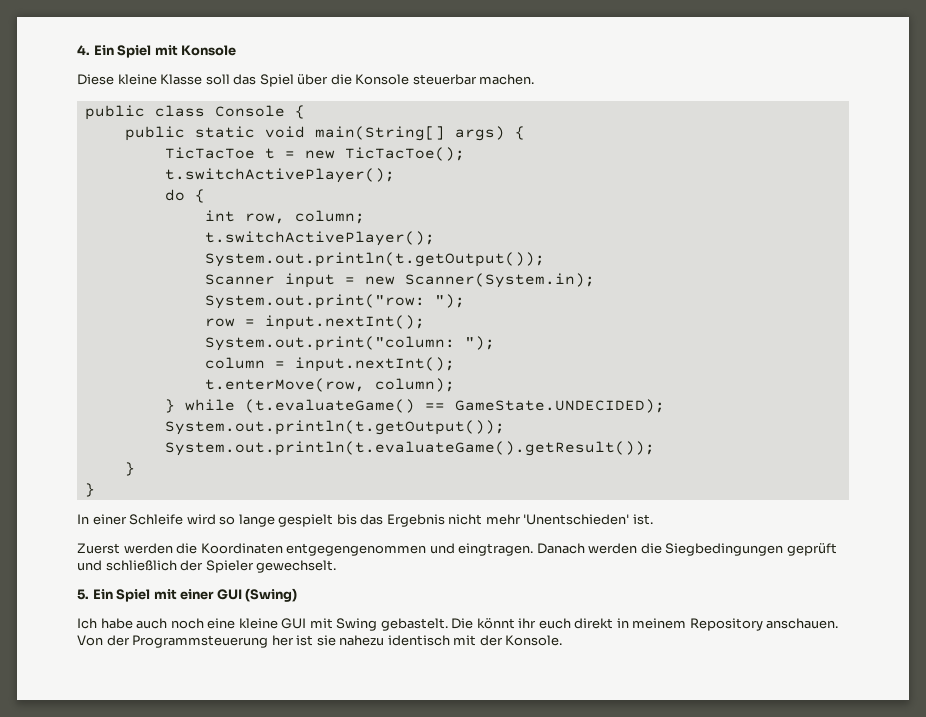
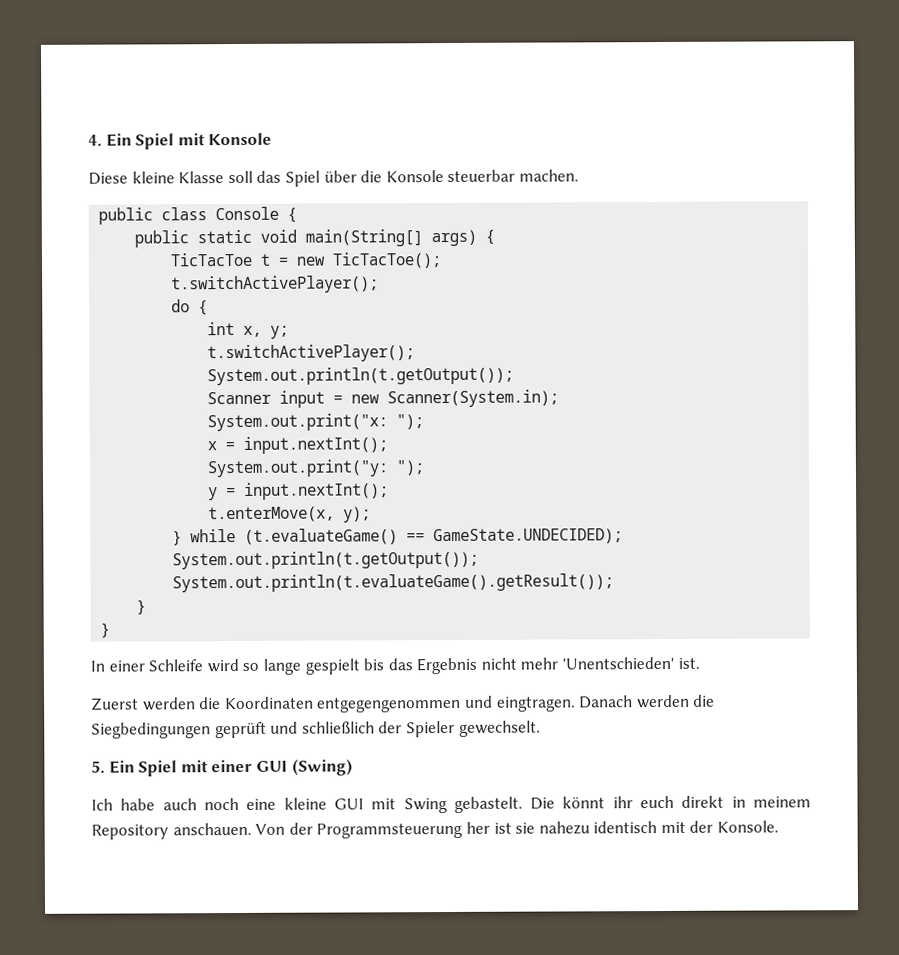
- int row, column;
+ int x, y;
- System.out.print("row: ");
- row = input.nextInt();
- System.out.print("column: ");
- column = input.nextInt();
- t.enterMove(row, column);
+ System.out.print("x: ");
+ x = input.nextInt();
+ System.out.print("y: ");
+ y = input.nextInt();
+ t.enterMove(x, y);

